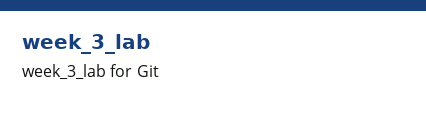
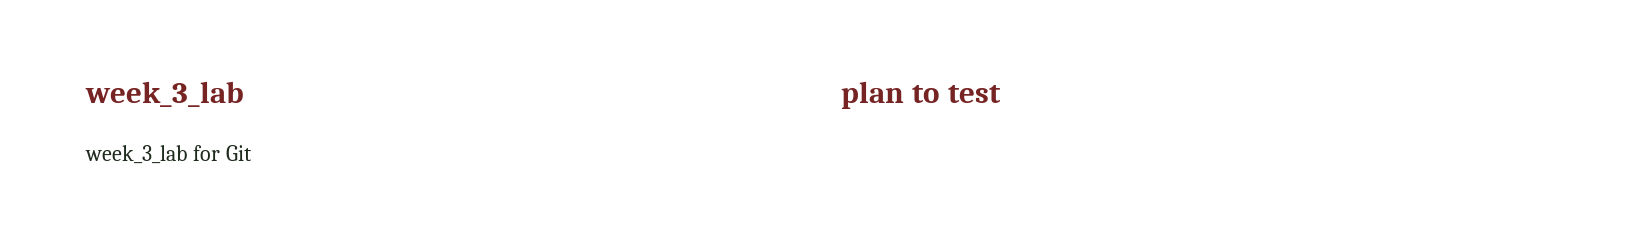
+ plan to test

